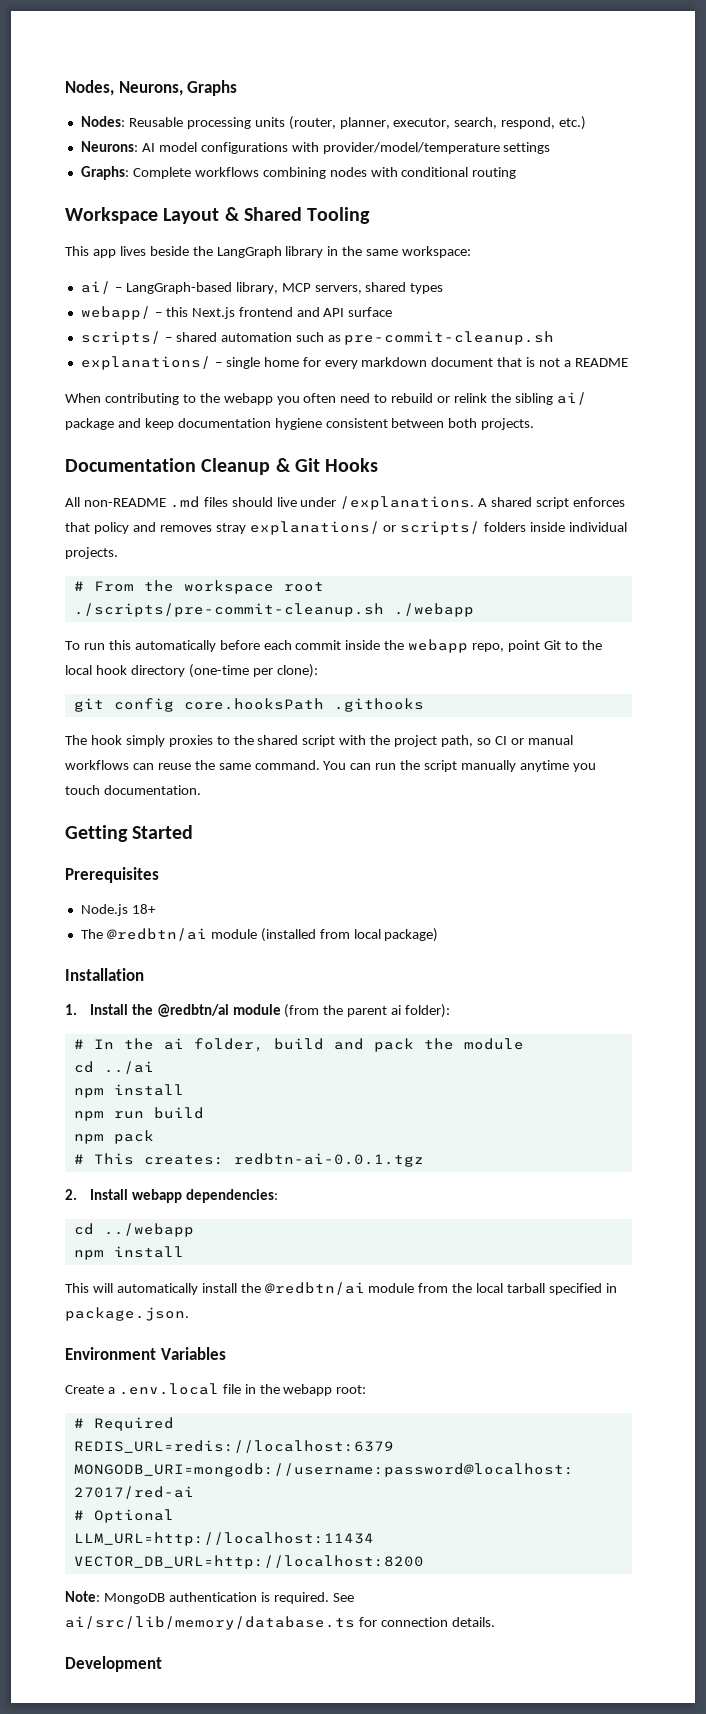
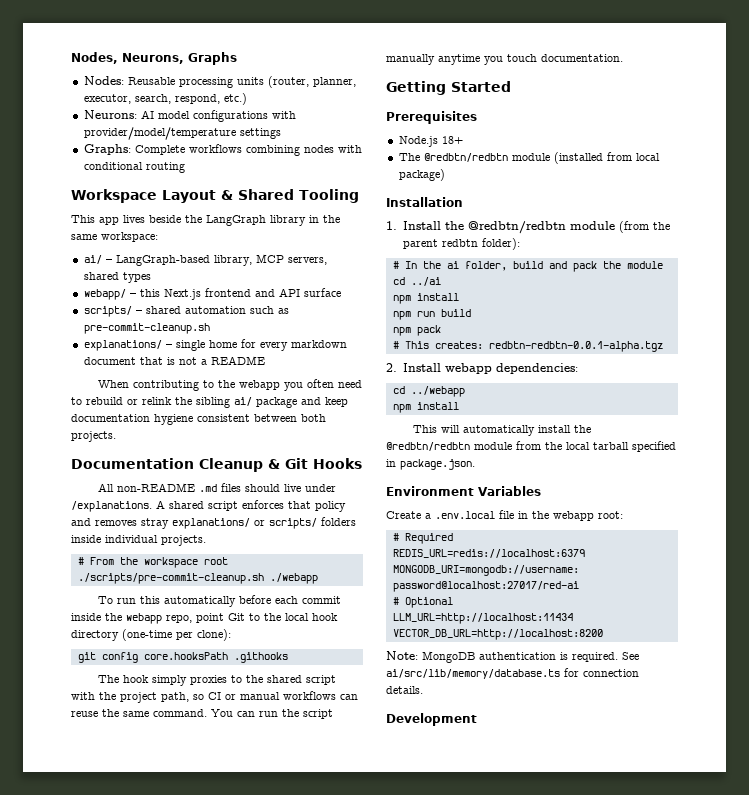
- The @redbtn/ai module (installed from local package)
+ The @redbtn/redbtn module (installed from local package)
- 1. Install the @redbtn/ai module (from the parent ai folder):
+ 1. Install the @redbtn/redbtn module (from the parent redbtn folder):
- # This creates: redbtn-ai-0.0.1.tgz
+ # This creates: redbtn-redbtn-0.0.1-alpha.tgz
- This will automatically install the @redbtn/ai module from the local tarball specified in package.json.
+ This will automatically install the @redbtn/redbtn module from the local tarball specified in package.json.

